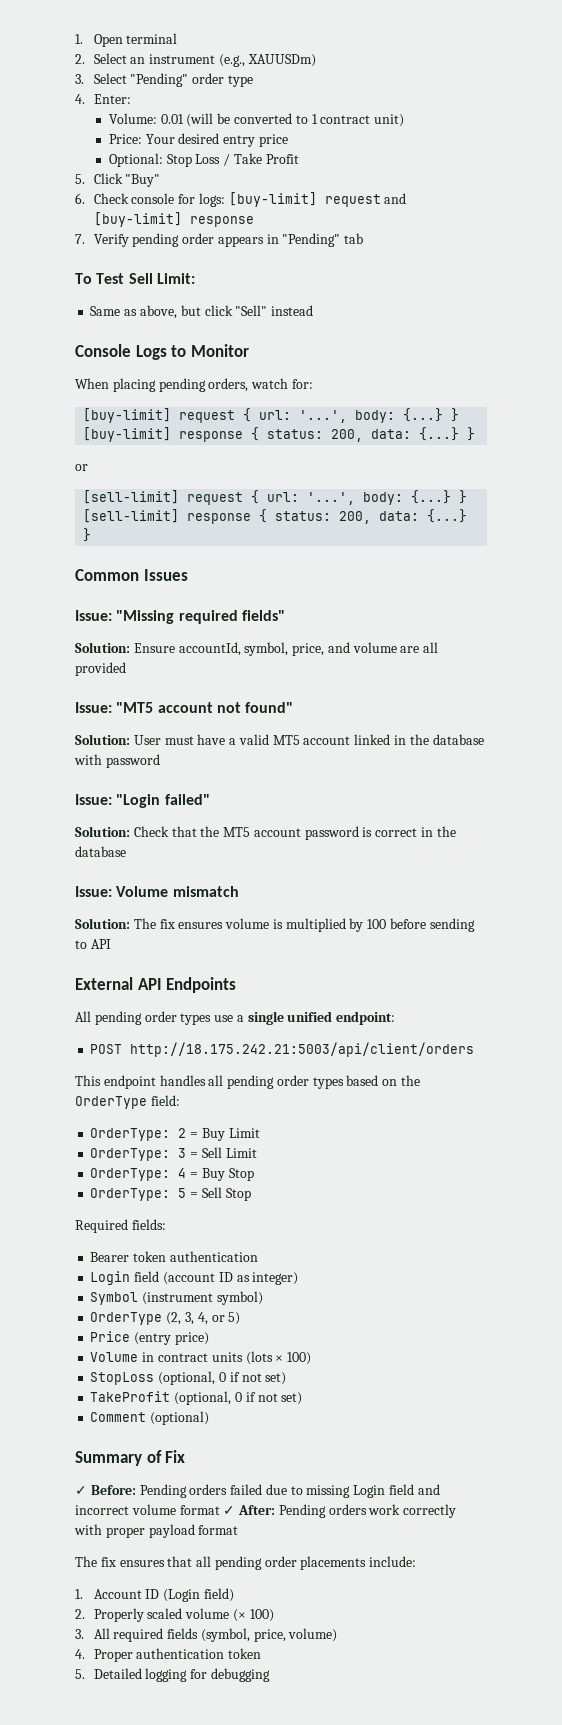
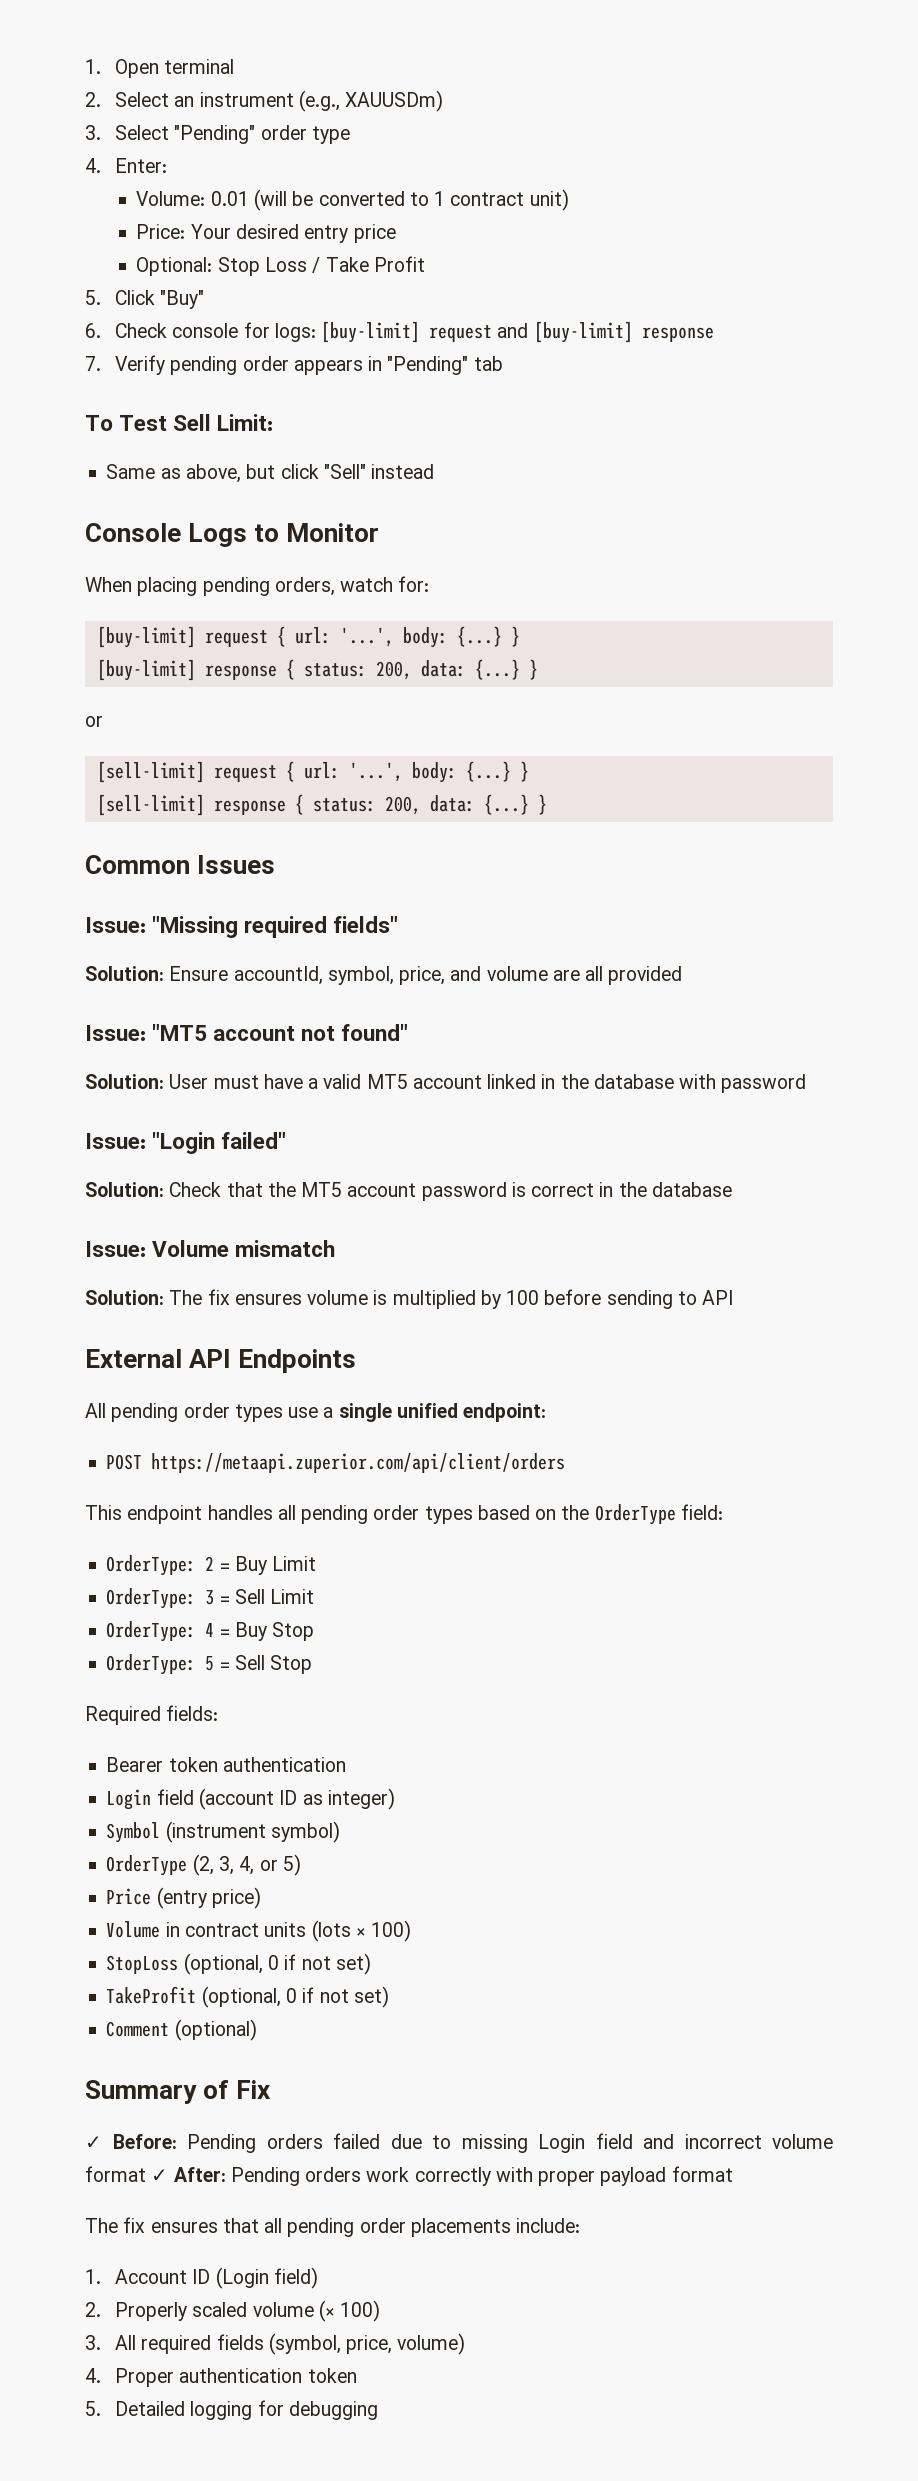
- POST http://18.175.242.21:5003/api/client/orders
+ POST https://metaapi.zuperior.com/api/client/orders

